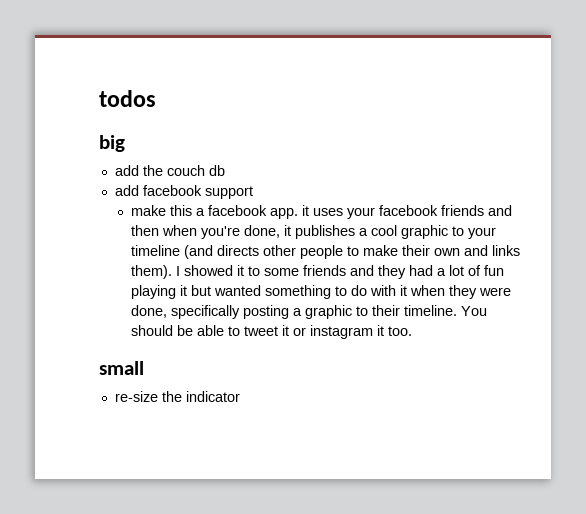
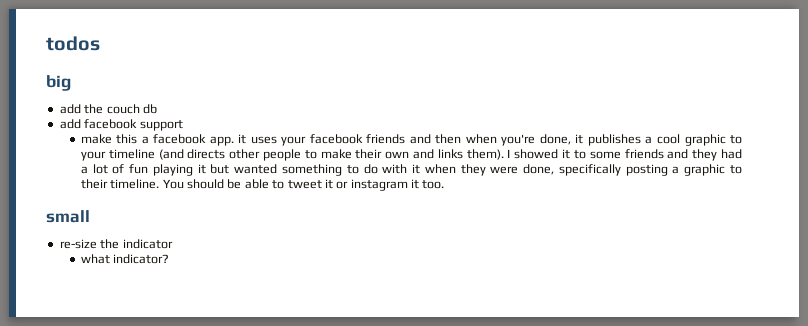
+ what indicator?

